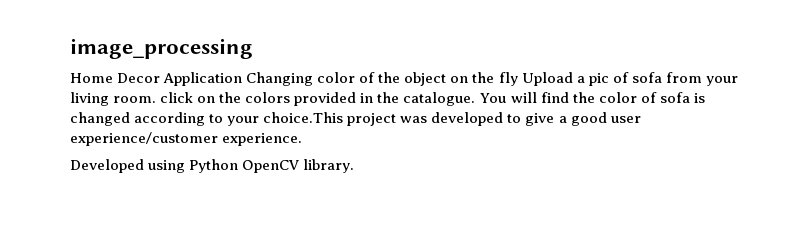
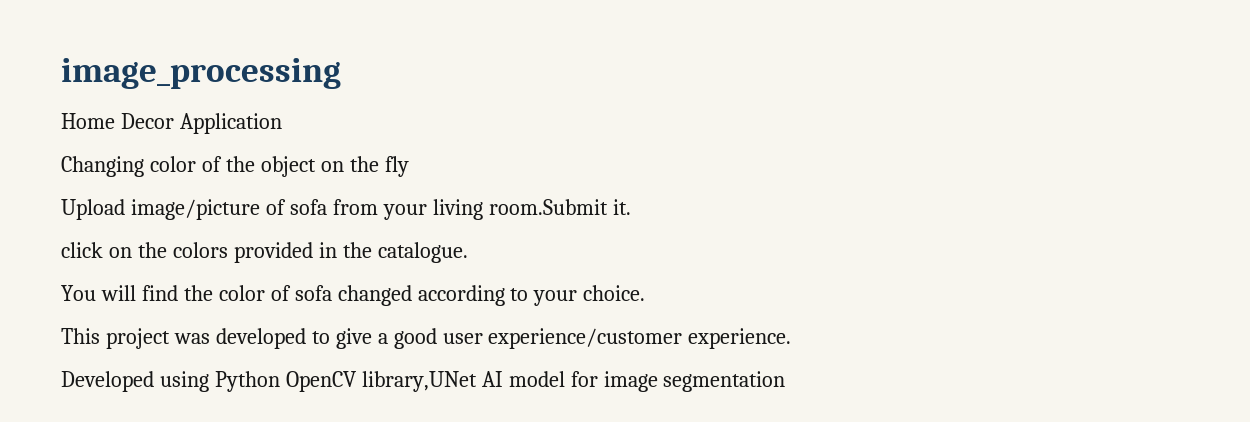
- Home Decor Application Changing color of the object on the fly Upload a pic of sofa from your living room. click on the colors provided in the catalogue. You will find the color of sofa is changed according to your choice.This project was developed to give a good user experience/customer experience.
+ Home Decor Application
+ Changing color of the object on the fly
+ Upload image/picture of sofa from your living room.Submit it.
+ click on the colors provided in the catalogue.
+ You will find the color of sofa changed according to your choice.
+ This project was developed to give a good user experience/customer experience.
- Developed using Python OpenCV library.
+ Developed using Python OpenCV library,UNet AI model for image segmentation

